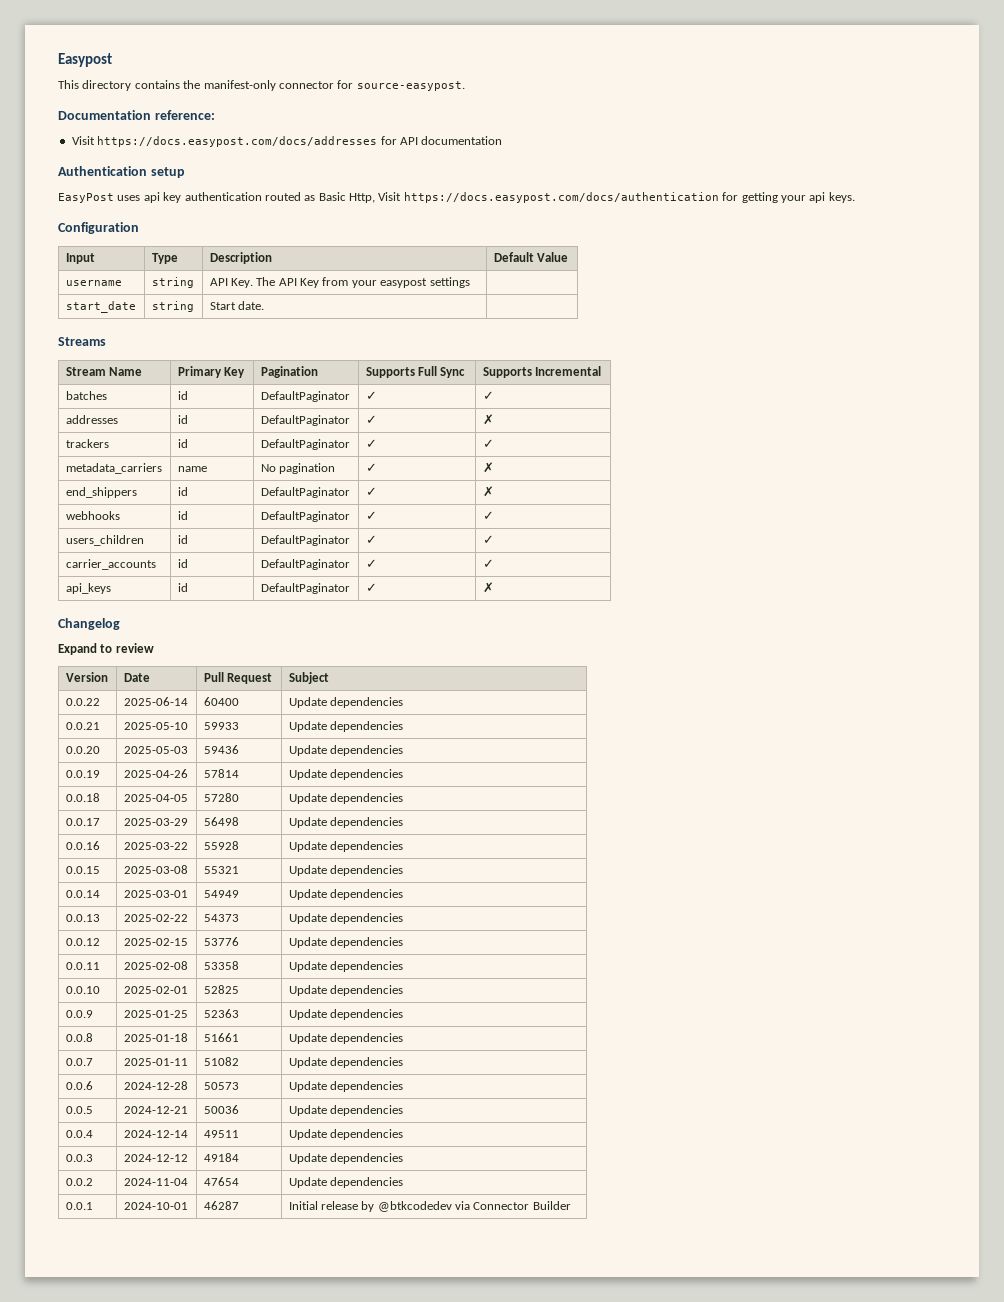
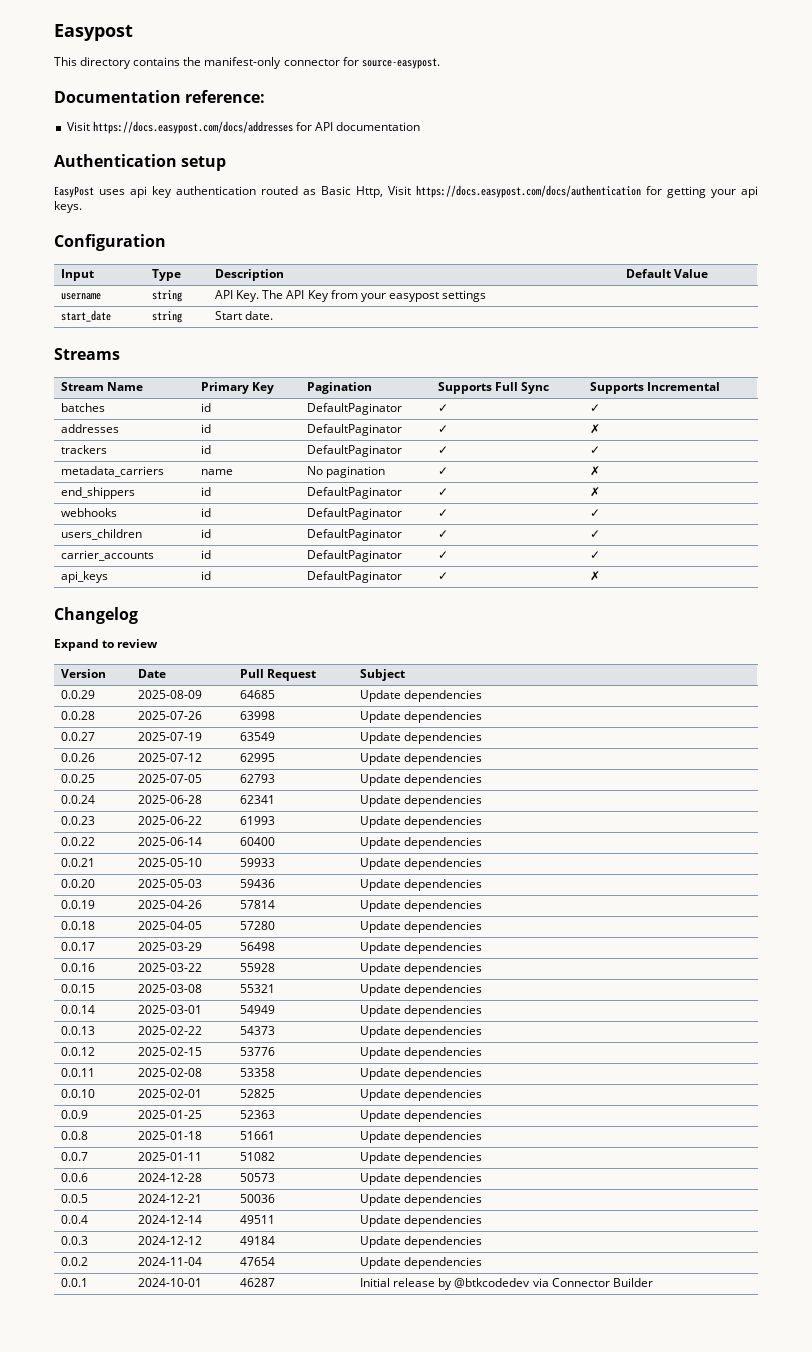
+ 0.0.29 | 2025-08-09 | 64685 | Update dependencies
+ 0.0.28 | 2025-07-26 | 63998 | Update dependencies
+ 0.0.27 | 2025-07-19 | 63549 | Update dependencies
+ 0.0.26 | 2025-07-12 | 62995 | Update dependencies
+ 0.0.25 | 2025-07-05 | 62793 | Update dependencies
+ 0.0.24 | 2025-06-28 | 62341 | Update dependencies
+ 0.0.23 | 2025-06-22 | 61993 | Update dependencies

